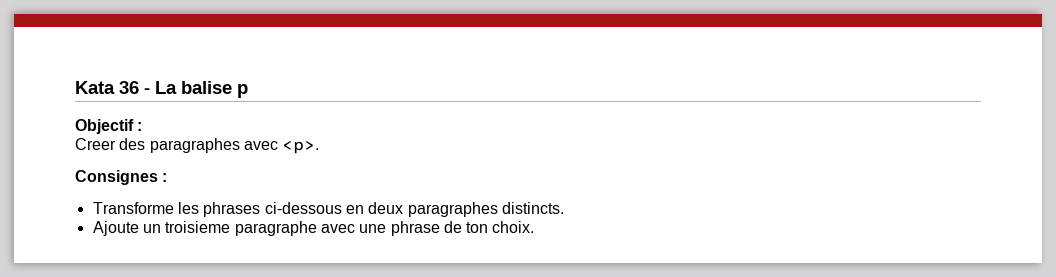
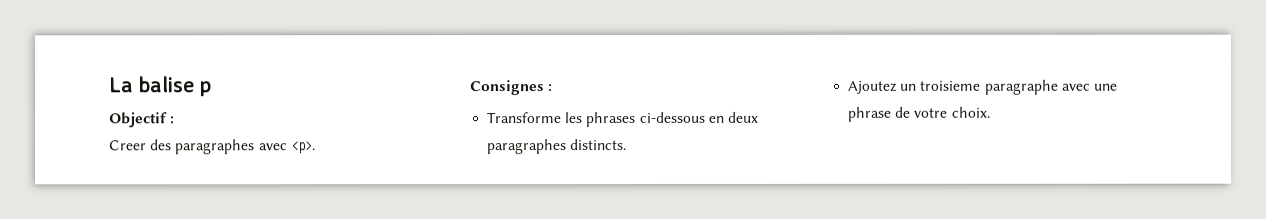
- Kata 36 - La balise p
+ La balise p
- Ajoute un troisieme paragraphe avec une phrase de ton choix.
+ Ajoutez un troisieme paragraphe avec une phrase de votre choix.

